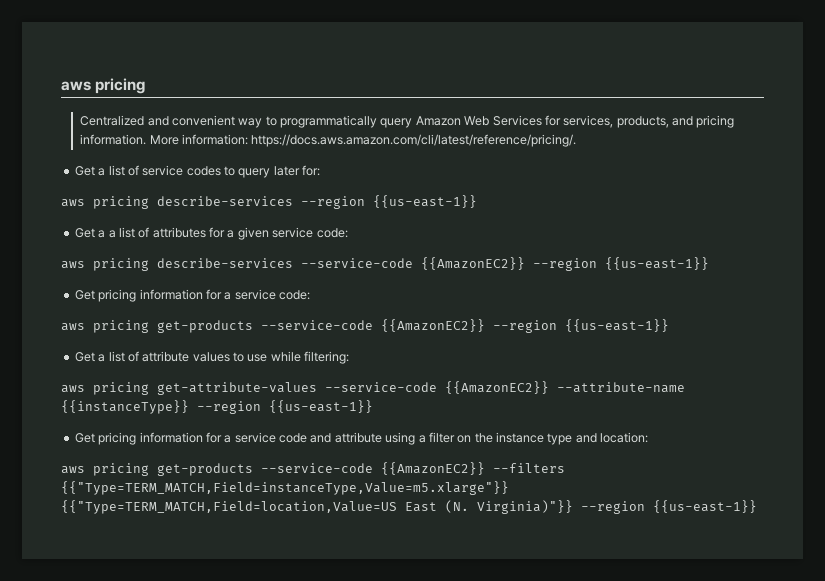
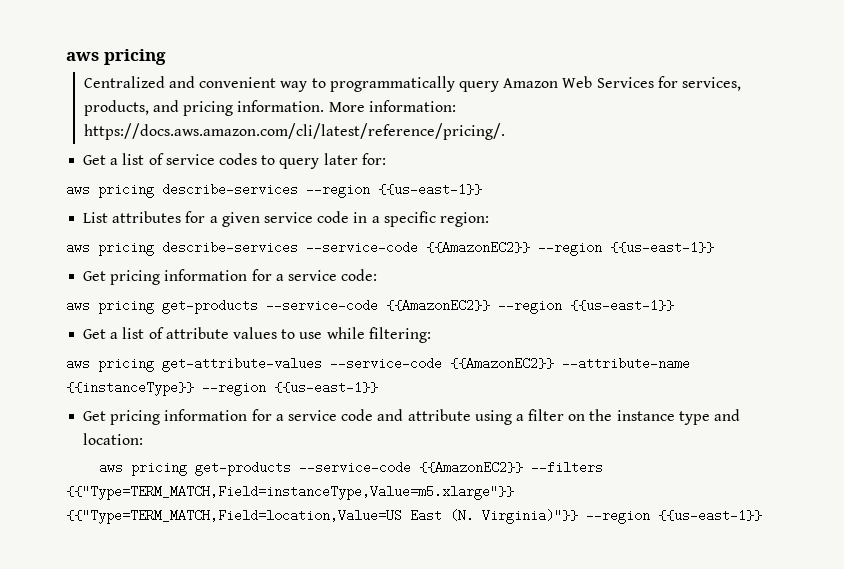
- Get a a list of attributes for a given service code:
+ List attributes for a given service code in a specific region:

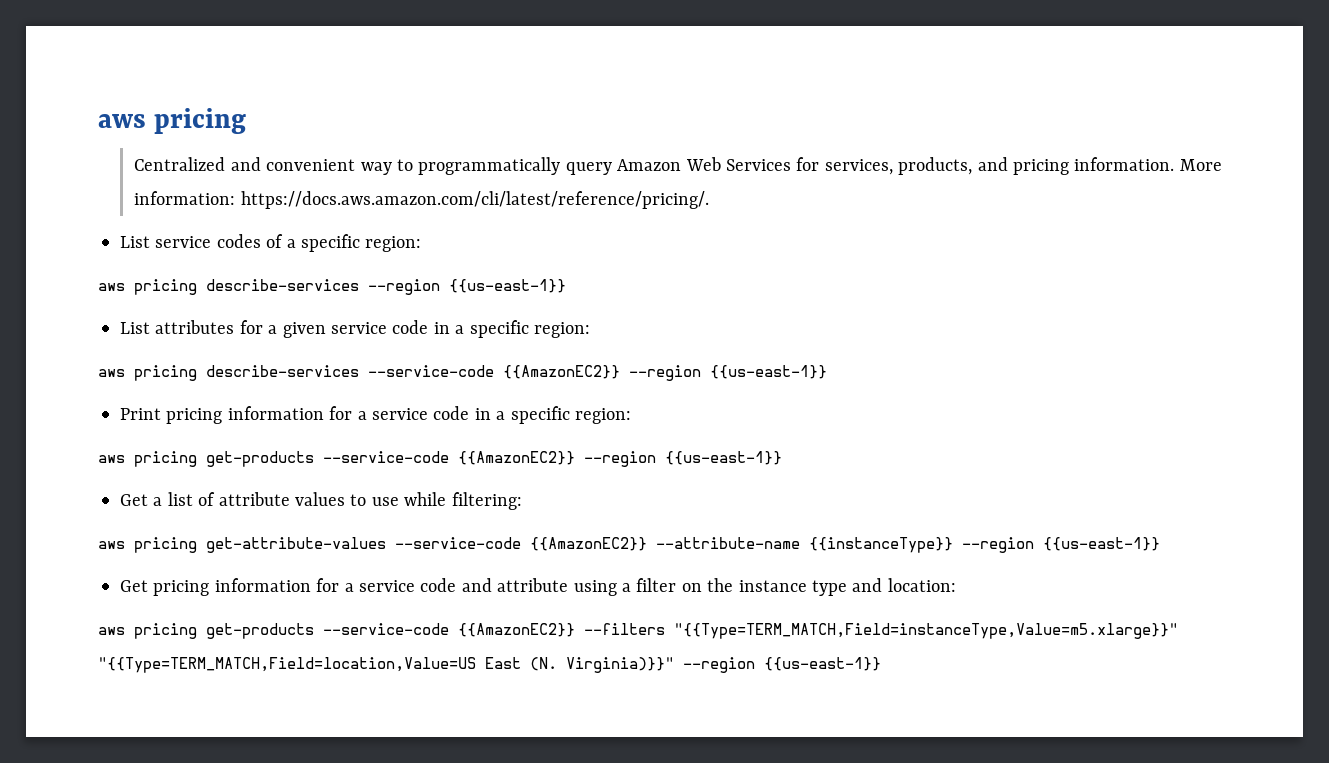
- Get a list of service codes to query later for:
+ List service codes of a specific region:
- Get pricing information for a service code:
+ Print pricing information for a service code in a specific region:
- aws pricing get-products --service-code {{AmazonEC2}} --filters {{"Type=TERM_MATCH,Field=instanceType,Value=m5.xlarge"}} {{"Type=TERM_MATCH,Field=location,Value=US East (N. Virginia)"}} --region {{us-east-1}}
+ aws pricing get-products --service-code {{AmazonEC2}} --filters "{{Type=TERM_MATCH,Field=instanceType,Value=m5.xlarge}}" "{{Type=TERM_MATCH,Field=location,Value=US East (N. Virginia)}}" --region {{us-east-1}}

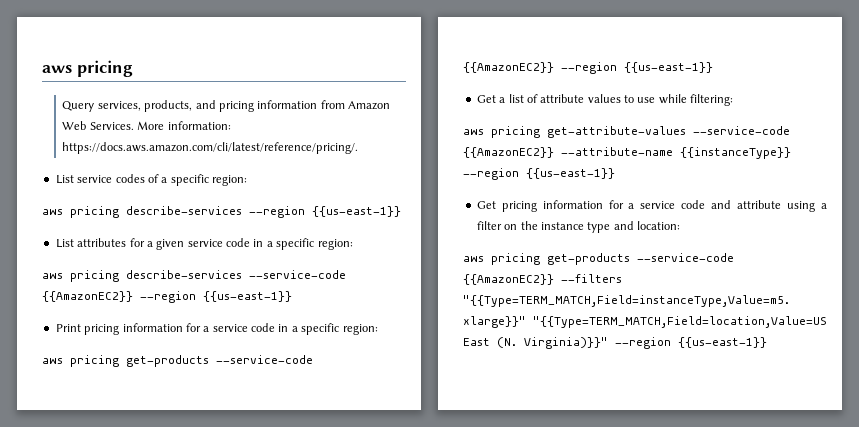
- Centralized and convenient way to programmatically query Amazon Web Services for services, products, and pricing information.
+ Query services, products, and pricing information from Amazon Web Services.

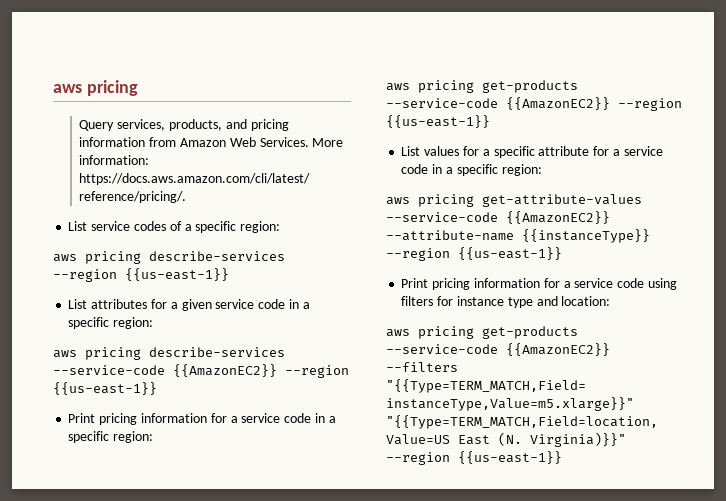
- Get a list of attribute values to use while filtering:
+ List values for a specific attribute for a service code in a specific region:
- Get pricing information for a service code and attribute using a filter on the instance type and location:
+ Print pricing information for a service code using filters for instance type and location:

